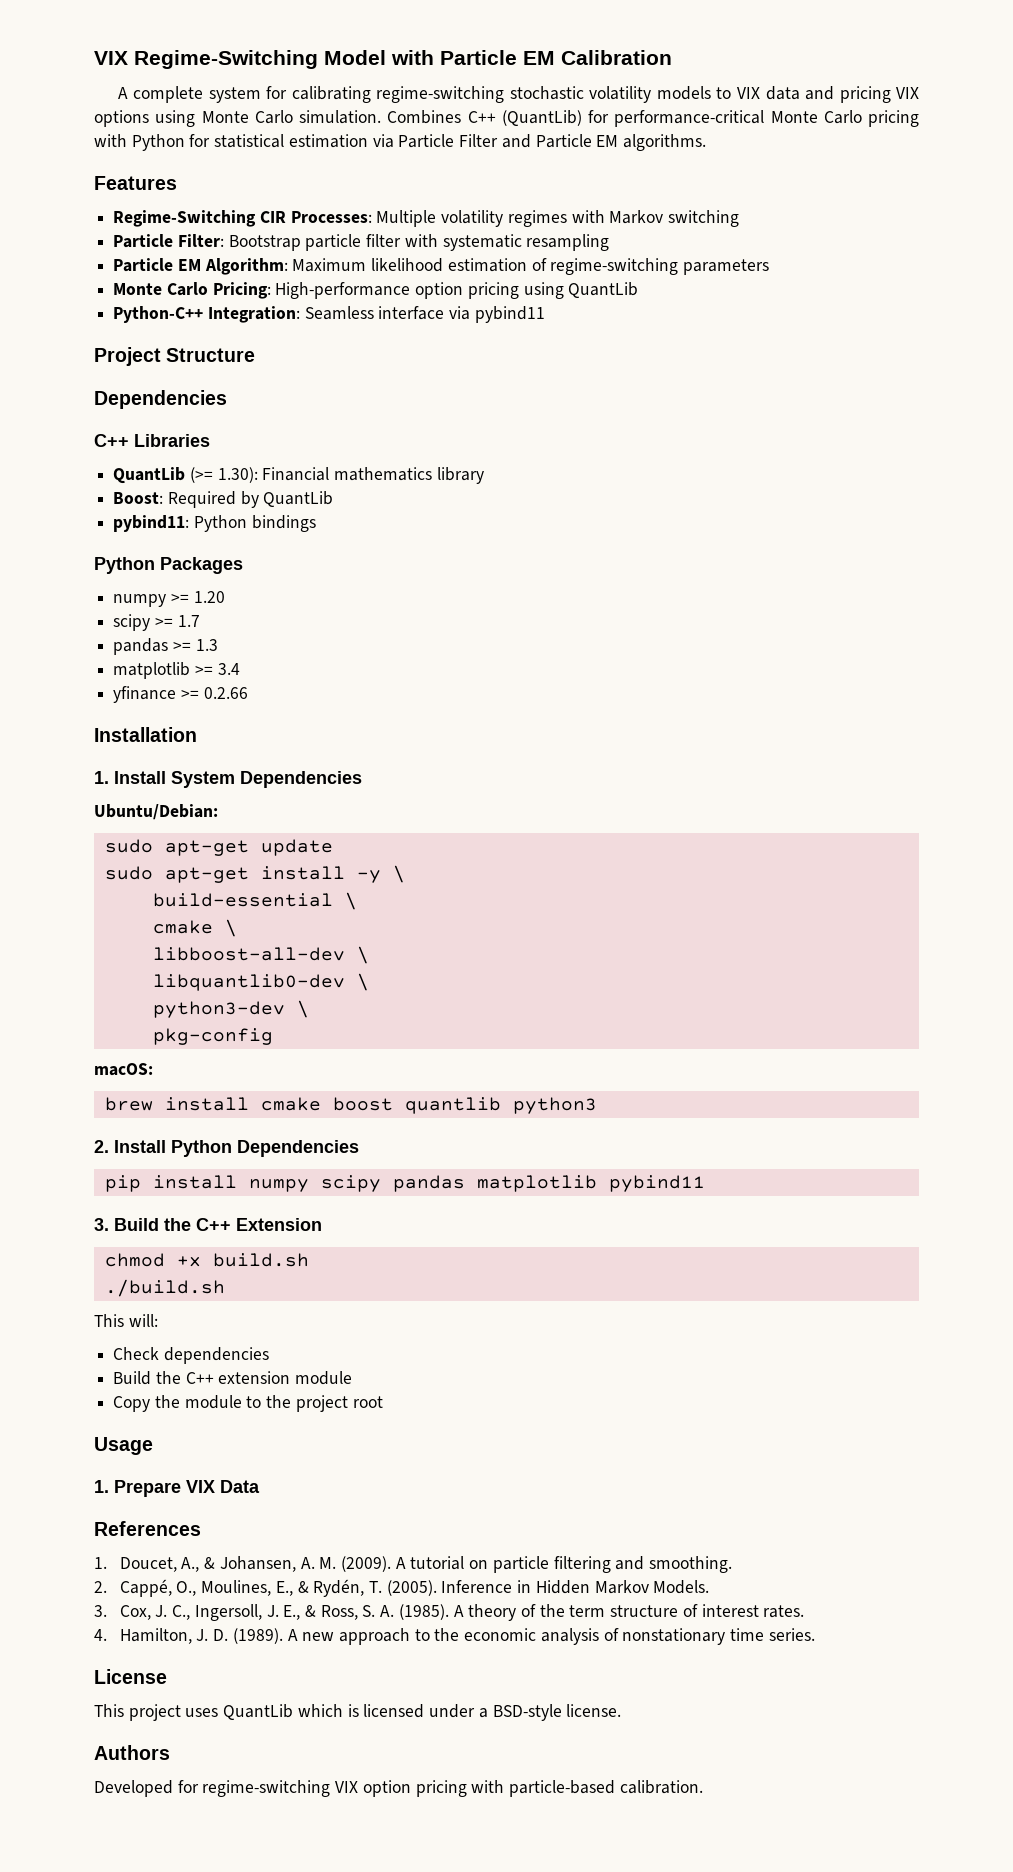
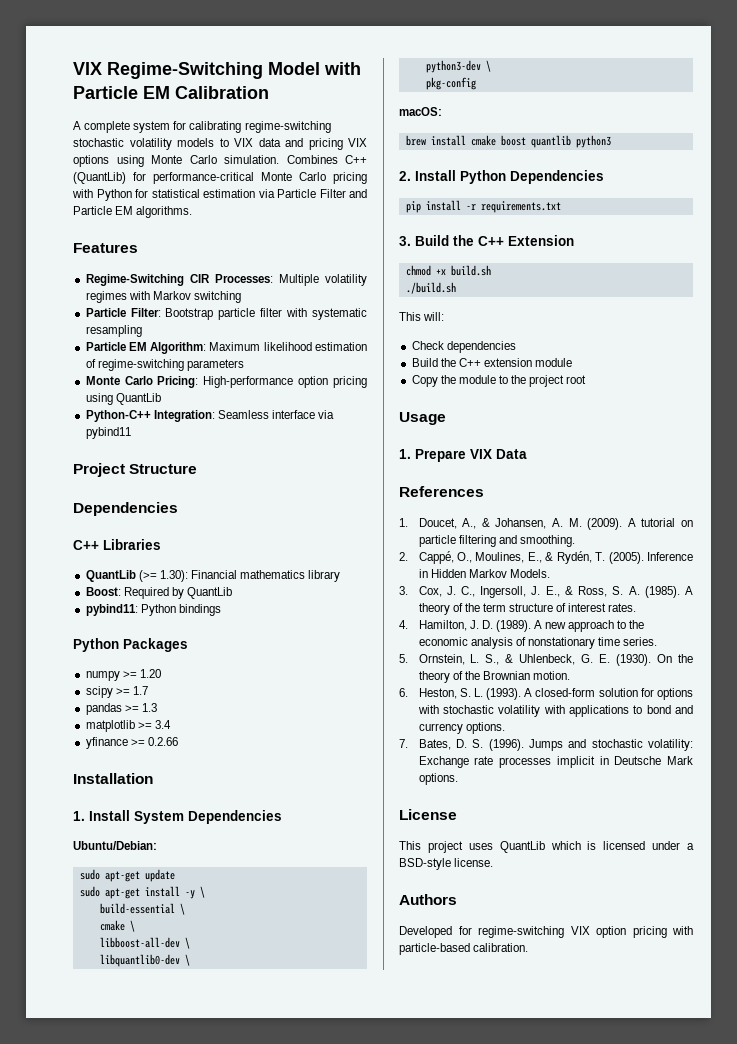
- pip install numpy scipy pandas matplotlib pybind11
+ pip install -r requirements.txt
+ 5. Ornstein, L. S., & Uhlenbeck, G. E. (1930). On the theory of the Brownian motion.
+ 6. Heston, S. L. (1993). A closed-form solution for options with stochastic volatility with applications to bond and currency options.
+ 7. Bates, D. S. (1996). Jumps and stochastic volatility: Exchange rate processes implicit in Deutsche Mark options.

